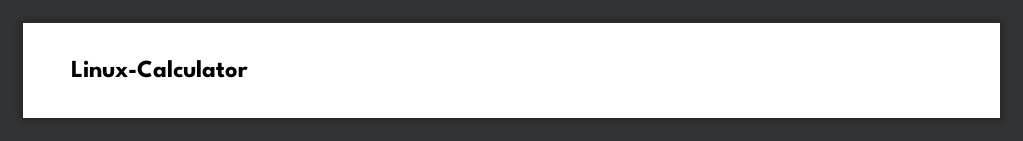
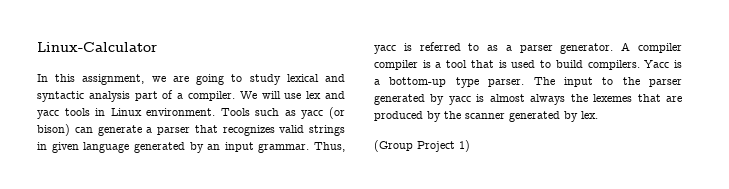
+ In this assignment, we are going to study lexical and syntactic analysis part of a compiler. We will use lex and yacc tools in Linux environment. Tools such as yacc (or bison) can generate a parser that recognizes valid strings in given language generated by an input grammar. Thus, yacc is referred to as a parser generator. A compiler compiler is a tool that is used to build compilers. Yacc is a bottom-up type parser. The input to the parser generated by yacc is almost always the lexemes that are produced by the scanner generated by lex.
+ (Group Project 1)

